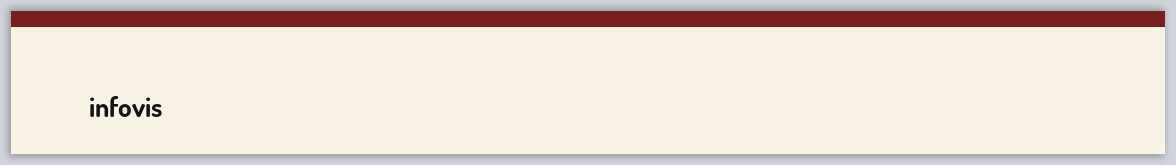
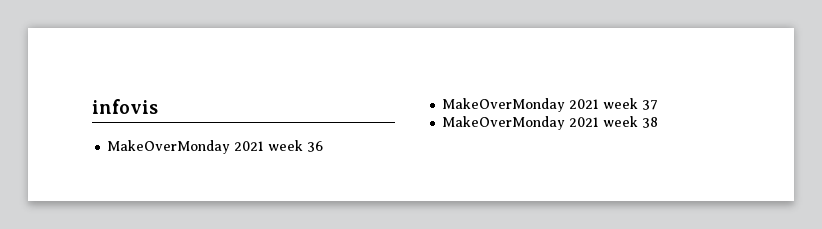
+ MakeOverMonday 2021 week 36
+ MakeOverMonday 2021 week 37
+ MakeOverMonday 2021 week 38

